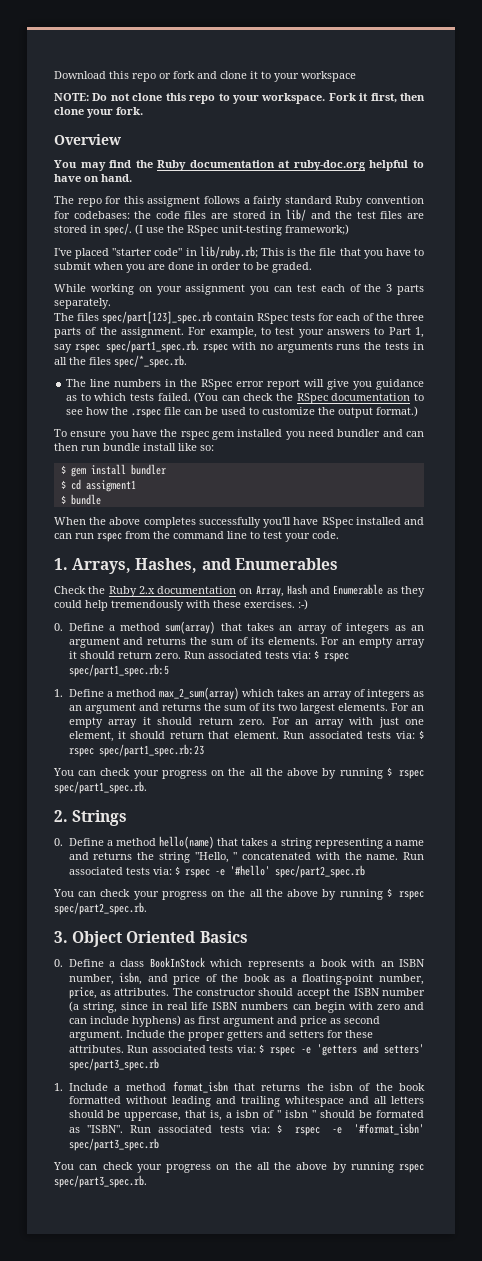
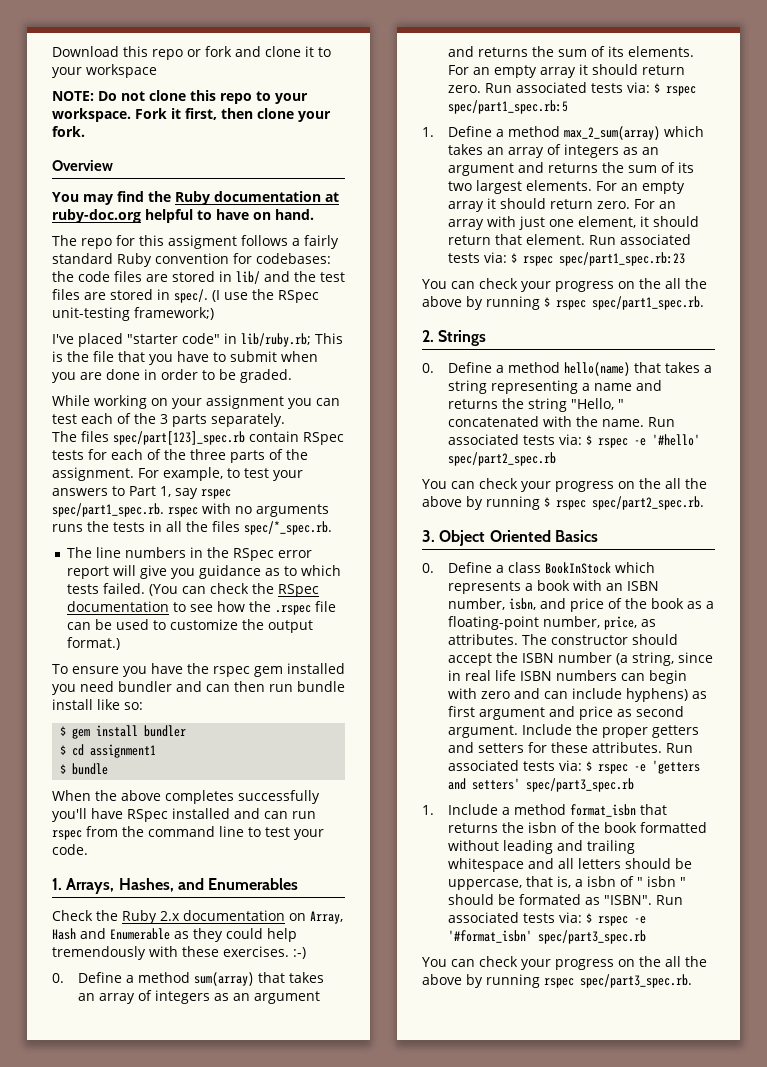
- $ cd assigment1
+ $ cd assignment1

